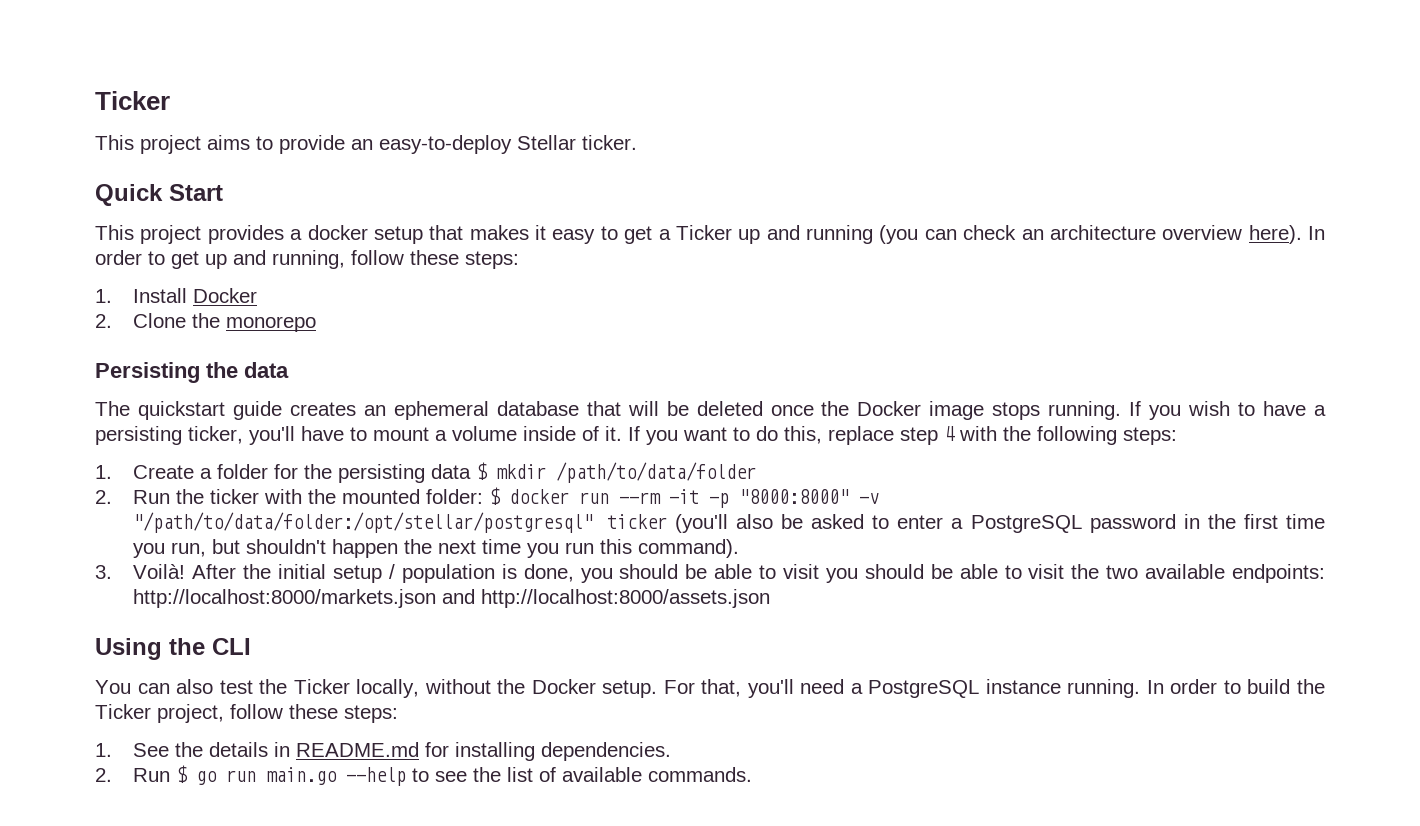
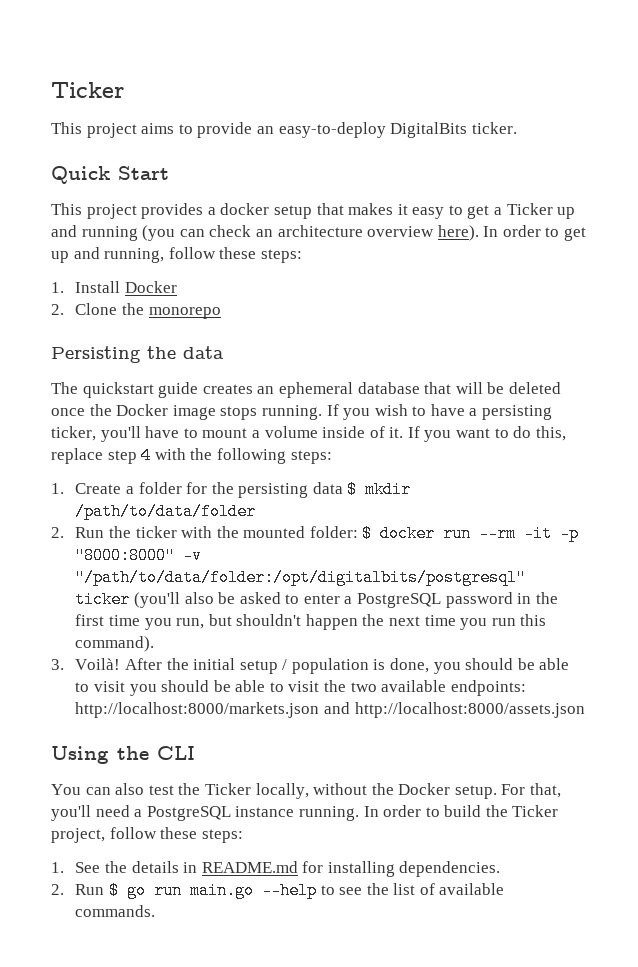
- This project aims to provide an easy-to-deploy Stellar ticker.
+ This project aims to provide an easy-to-deploy DigitalBits ticker.
- 2. Run the ticker with the mounted folder: $ docker run --rm -it -p "8000:8000" -v "/path/to/data/folder:/opt/stellar/postgresql" ticker (you'll also be asked to enter a PostgreSQL password in the first time you run, but shouldn't happen the next time you run this command).
+ 2. Run the ticker with the mounted folder: $ docker run --rm -it -p "8000:8000" -v "/path/to/data/folder:/opt/digitalbits/postgresql" ticker (you'll also be asked to enter a PostgreSQL password in the first time you run, but shouldn't happen the next time you run this command).

